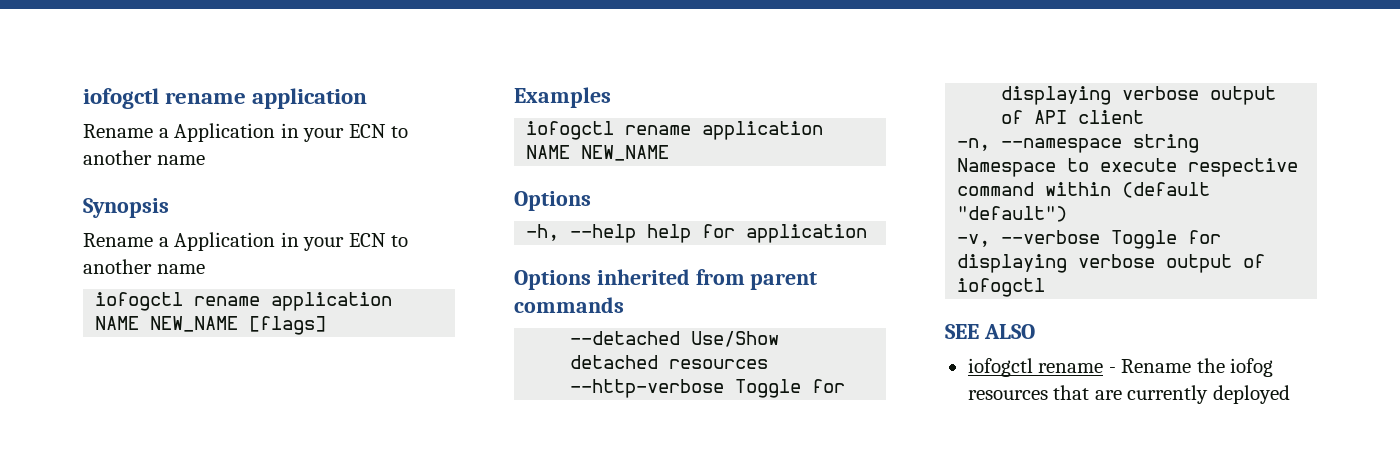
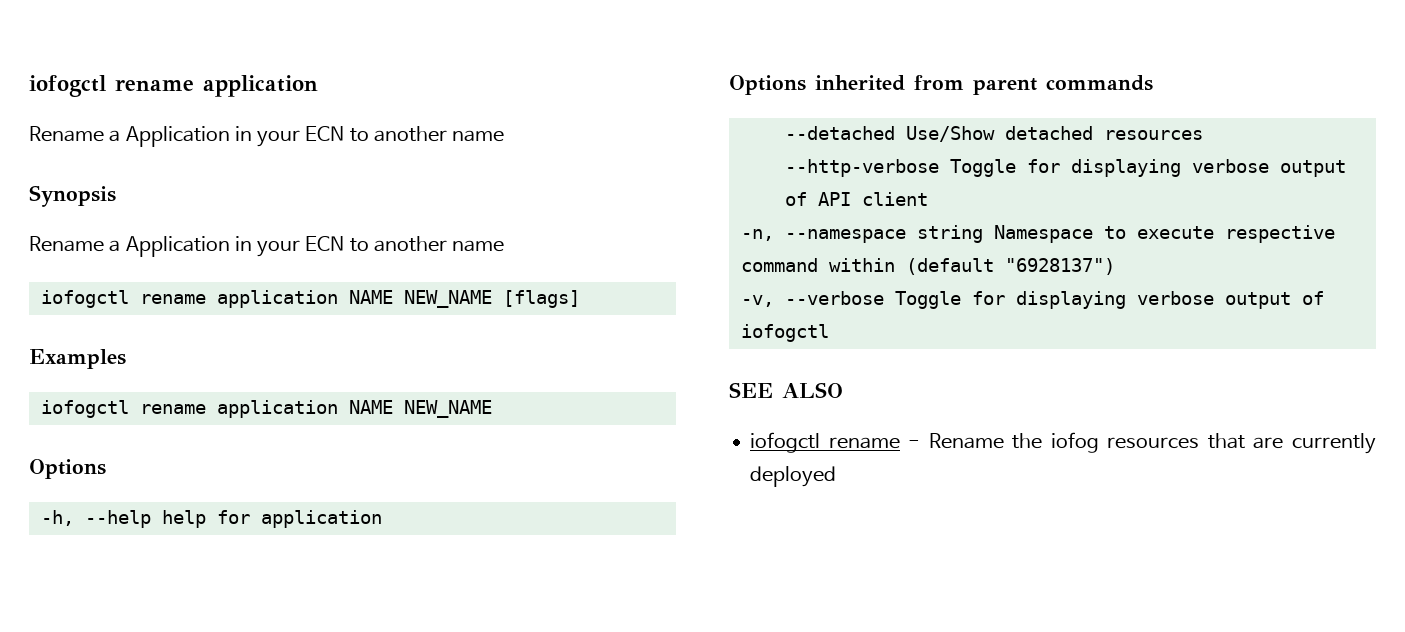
- -n, --namespace string Namespace to execute respective command within (default "default")
+ -n, --namespace string Namespace to execute respective command within (default "6928137")

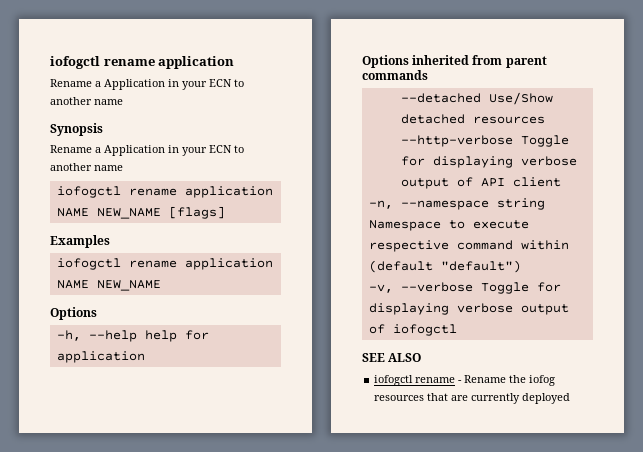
- -n, --namespace string Namespace to execute respective command within (default "6928137")
+ -n, --namespace string Namespace to execute respective command within (default "default")

